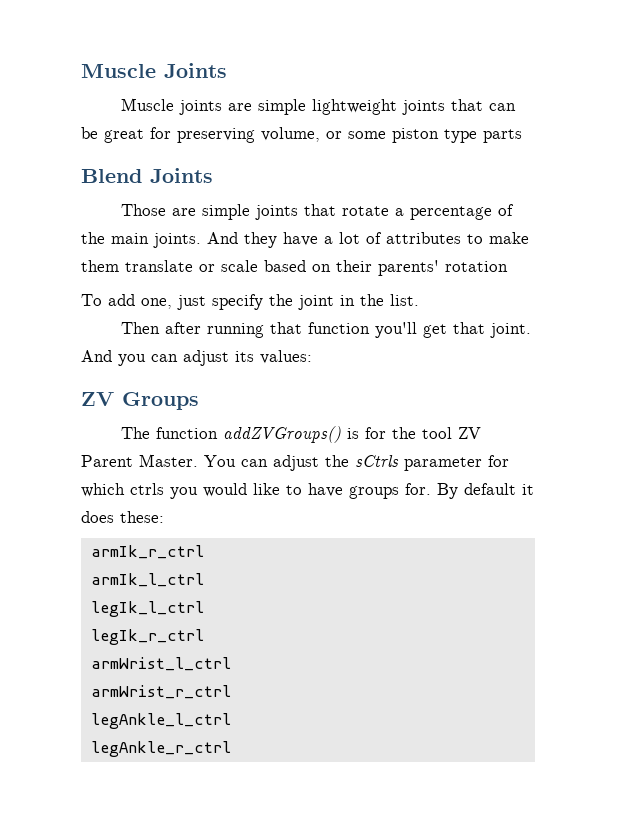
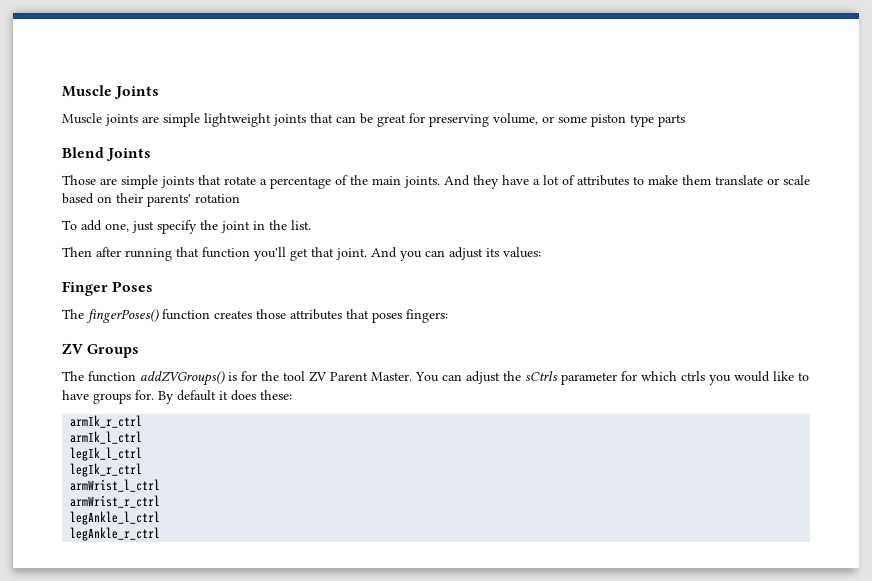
+ Finger Poses
+ The fingerPoses() function creates those attributes that poses fingers:

